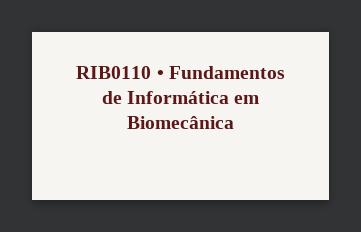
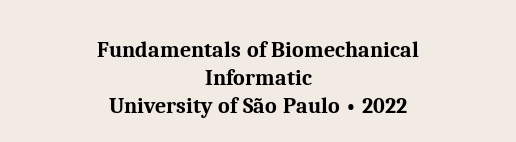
- RIB0110 • Fundamentos de Informática em Biomecânica
+ Fundamentals of Biomechanical Informatic
+ University of São Paulo • 2022

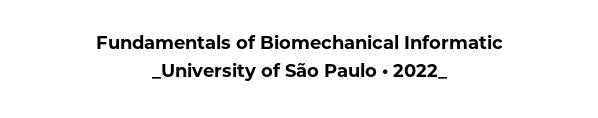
- University of São Paulo • 2022
+ _University of São Paulo • 2022_

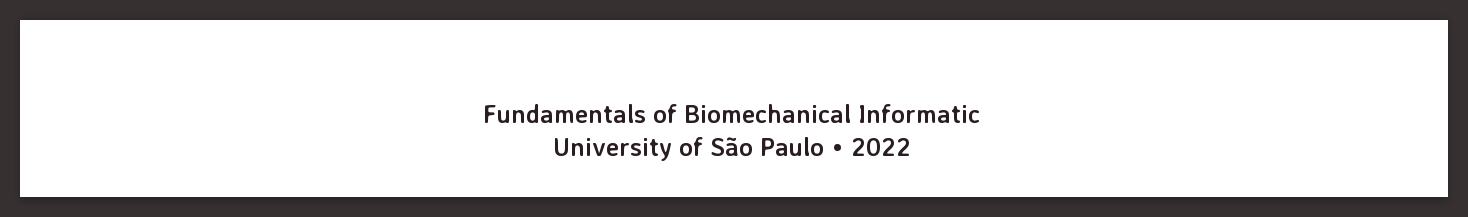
- _University of São Paulo • 2022_
+ University of São Paulo • 2022

